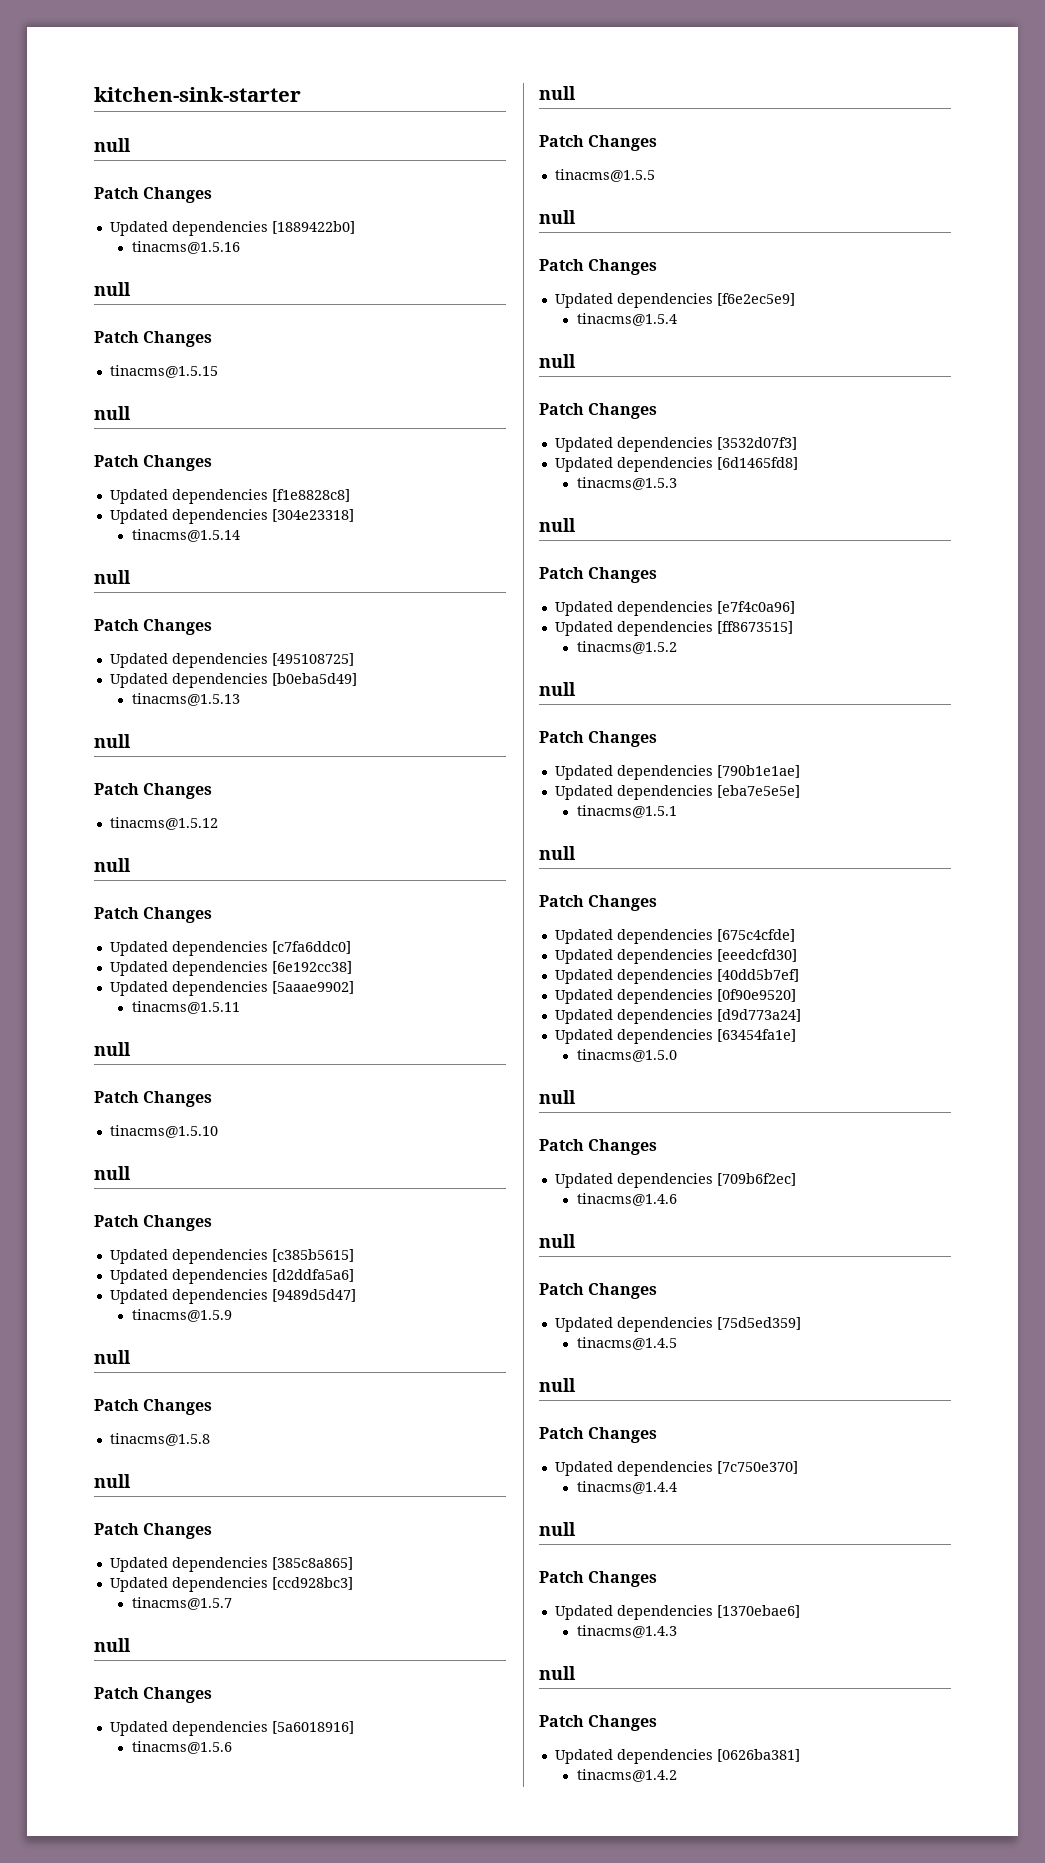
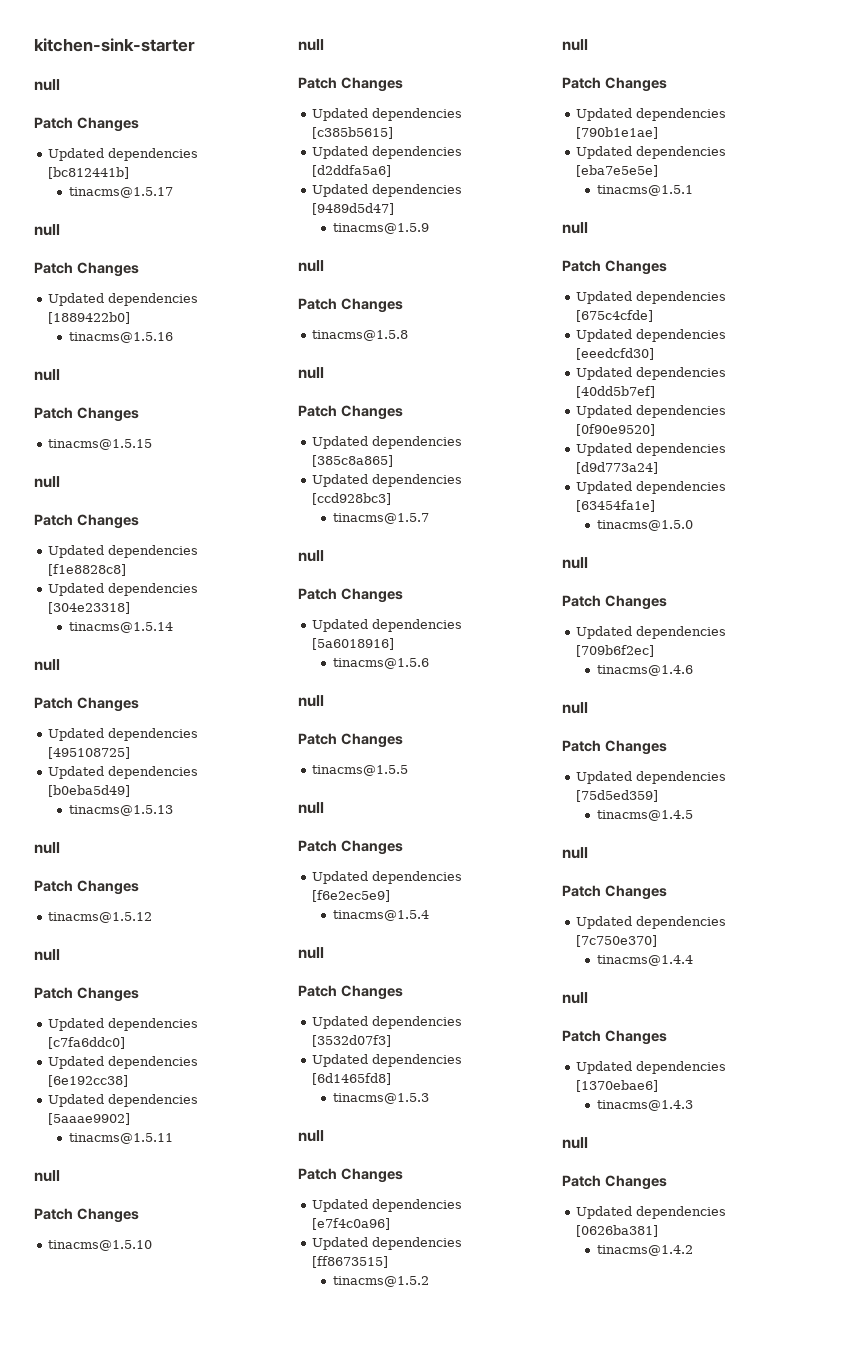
+ Updated dependencies [bc812441b]
+ tinacms@1.5.17
+ null
+ Patch Changes

